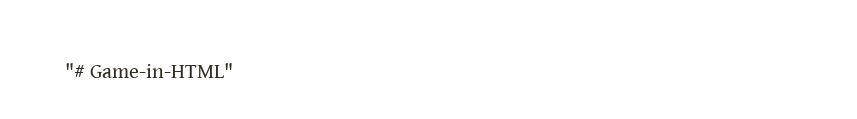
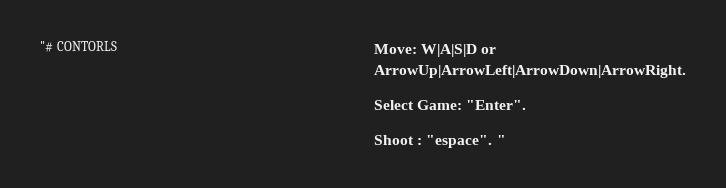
- "# Game-in-HTML"
+ "# CONTORLS
+ Move: W|A|S|D or ArrowUp|ArrowLeft|ArrowDown|ArrowRight.
+ Select Game: "Enter".
+ Shoot : "espace". "

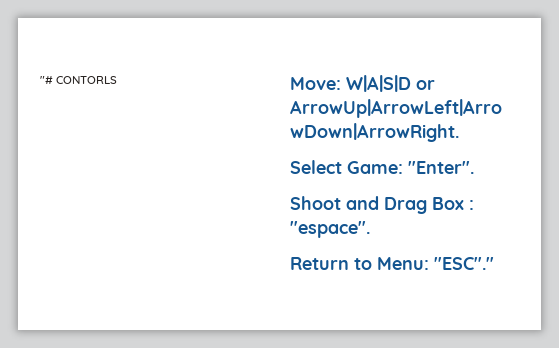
- Shoot : "espace". "
+ Shoot and Drag Box : "espace".
+ Return to Menu: "ESC"."

